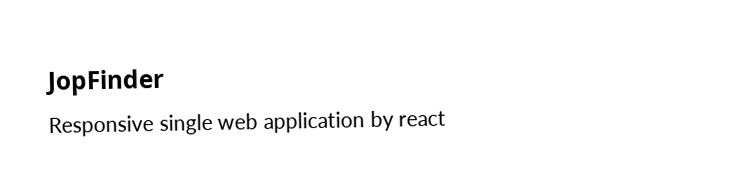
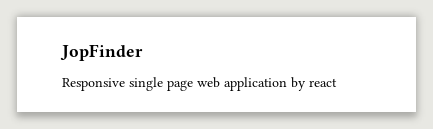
- Responsive single web application by react
+ Responsive single page web application by react

